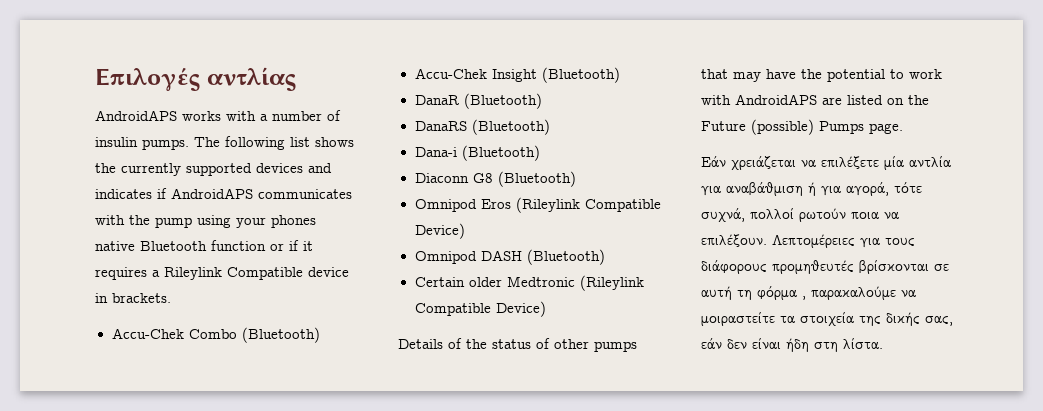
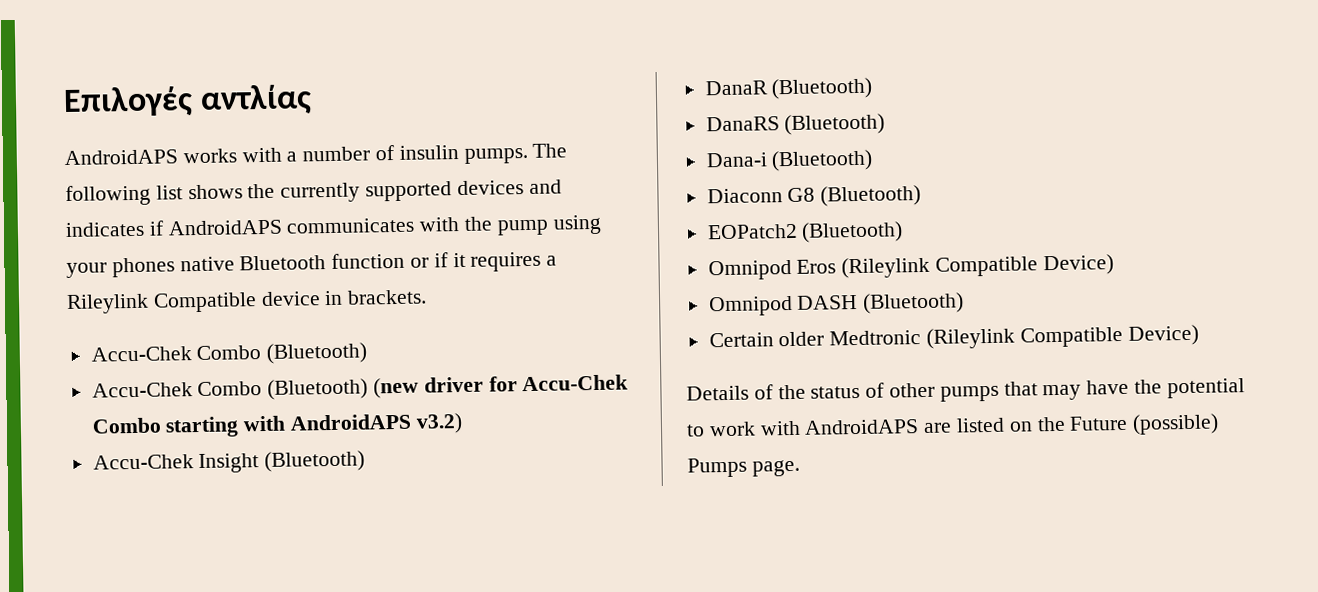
+ Accu-Chek Combo (Bluetooth) (new driver for Accu-Chek Combo starting with AndroidAPS v3.2)
+ EOPatch2 (Bluetooth)
- Εάν χρειάζεται να επιλέξετε μία αντλία για αναβάθμιση ή για αγορά, τότε συχνά, πολλοί ρωτούν ποια να επιλέξουν. Λεπτομέρειες για τους διάφορους προμηθευτές βρίσκονται σε αυτή τη φόρμα , παρακαλούμε να μοιραστείτε τα στοιχεία της δικής σας, εάν δεν είναι ήδη στη λίστα.

